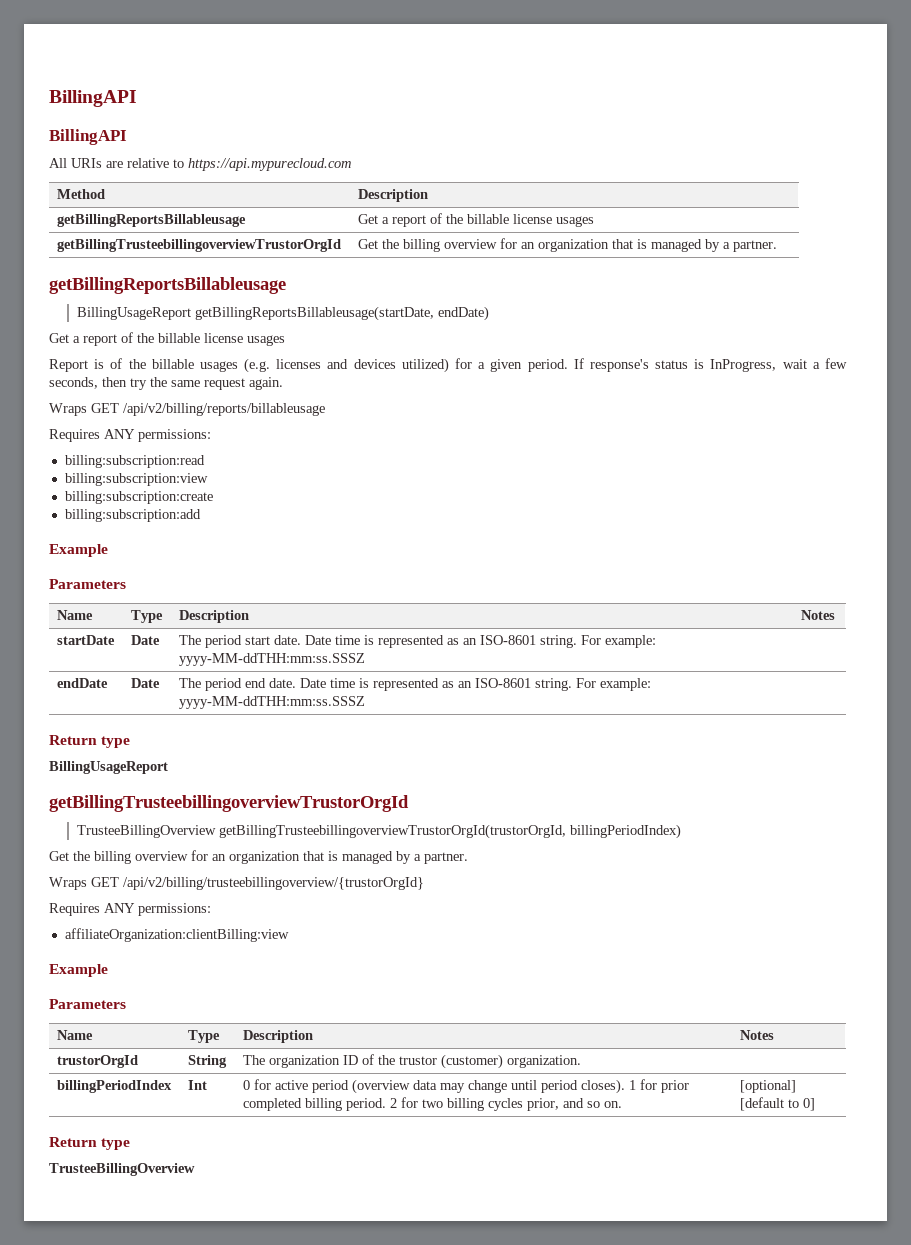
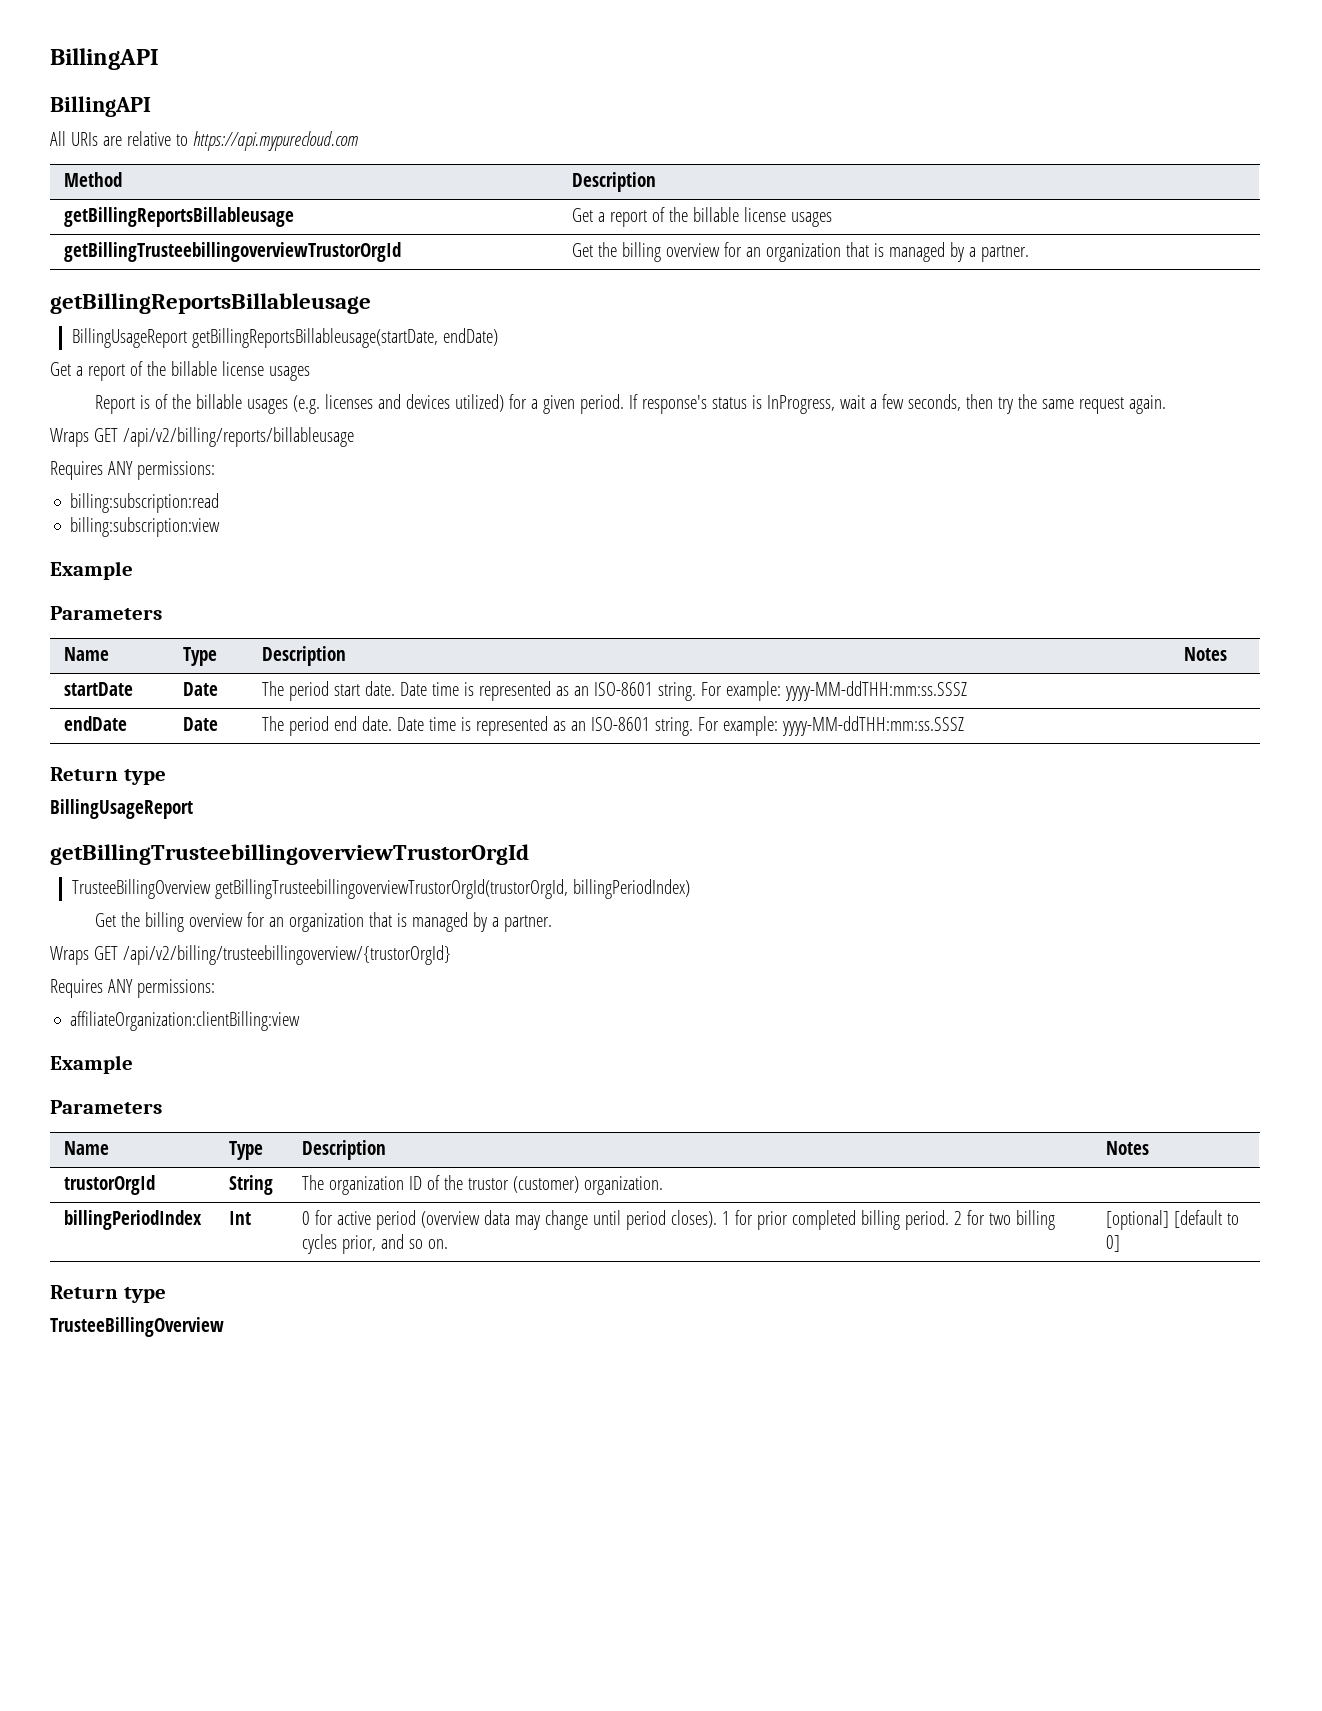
- billing:subscription:create
- billing:subscription:add

